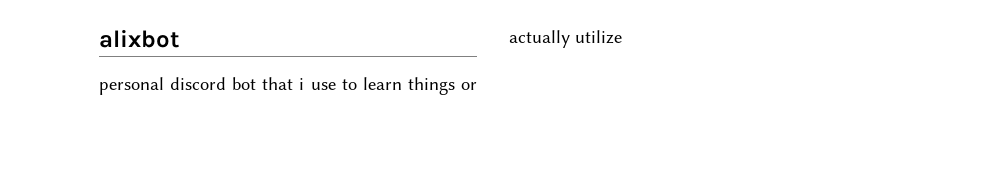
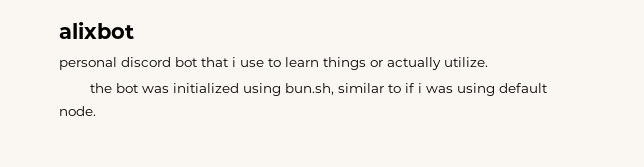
- personal discord bot that i use to learn things or actually utilize
+ personal discord bot that i use to learn things or actually utilize.
+ the bot was initialized using bun.sh, similar to if i was using default node.

